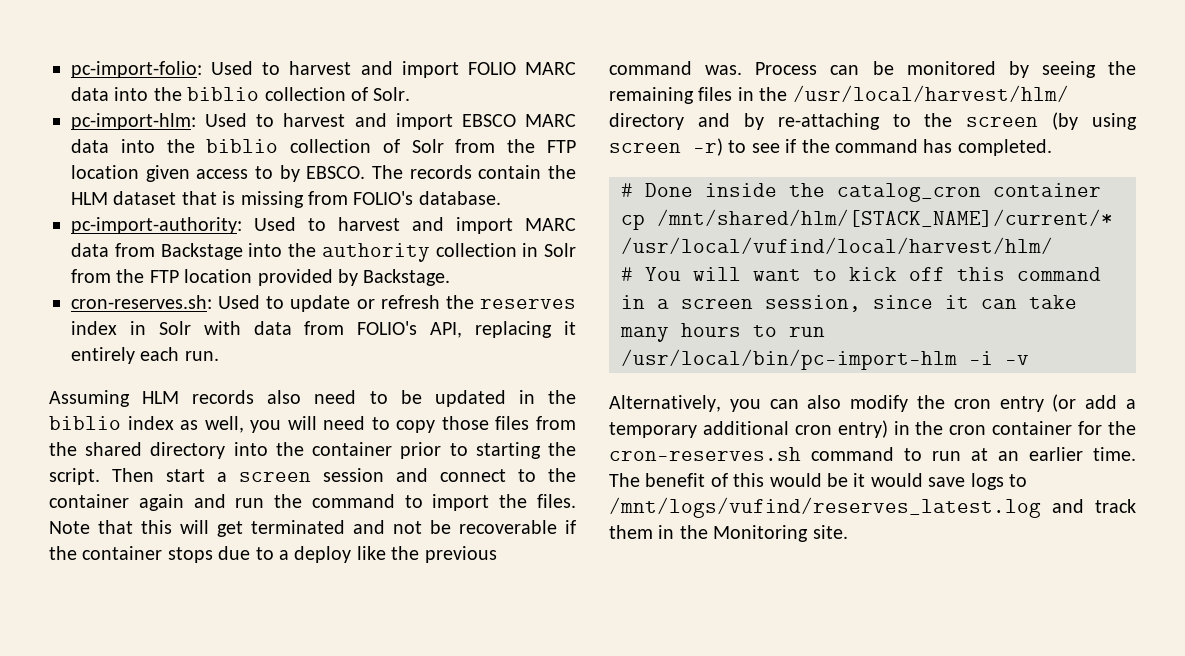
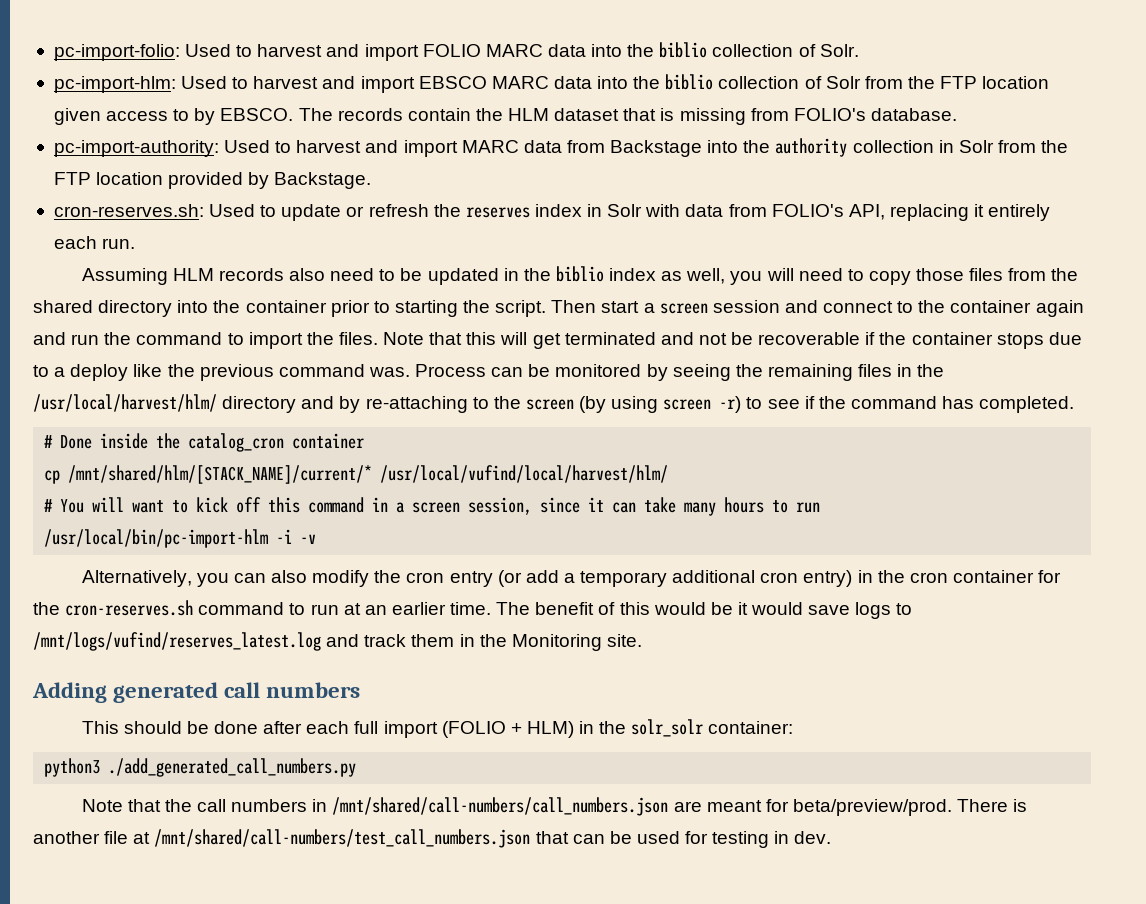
+ Adding generated call numbers
+ This should be done after each full import (FOLIO + HLM) in the solr_solr container:
+ python3 ./add_generated_call_numbers.py
+ Note that the call numbers in /mnt/shared/call-numbers/call_numbers.json are meant for beta/preview/prod. There is another file at /mnt/shared/call-numbers/test_call_numbers.json that can be used for testing in dev.

